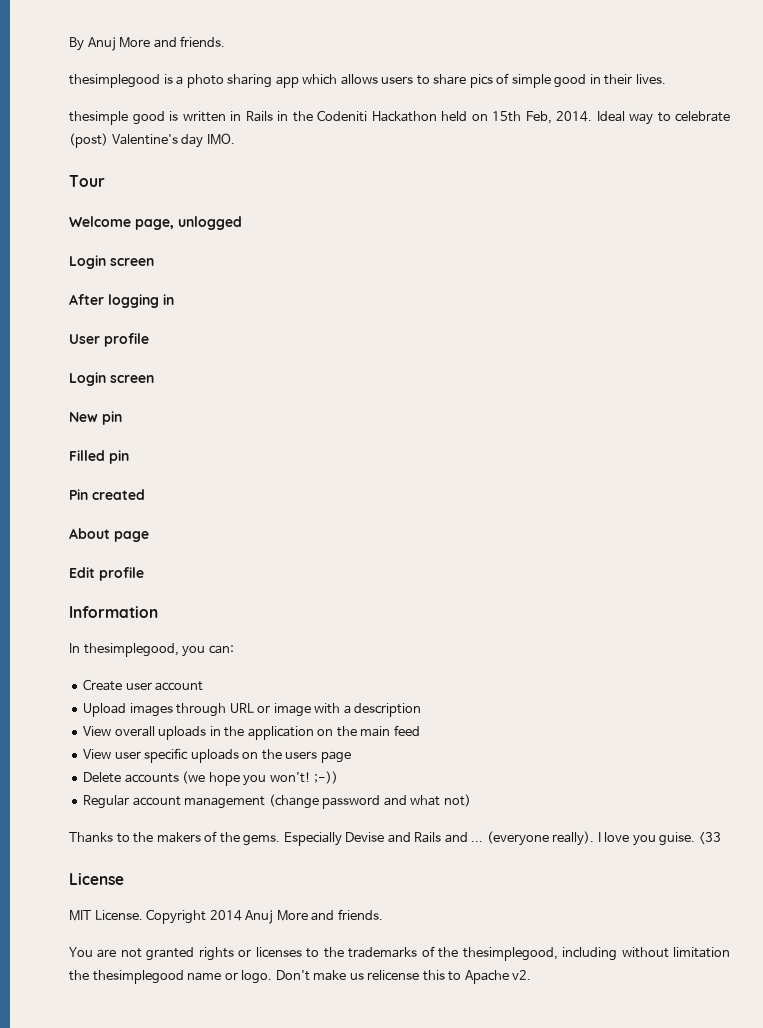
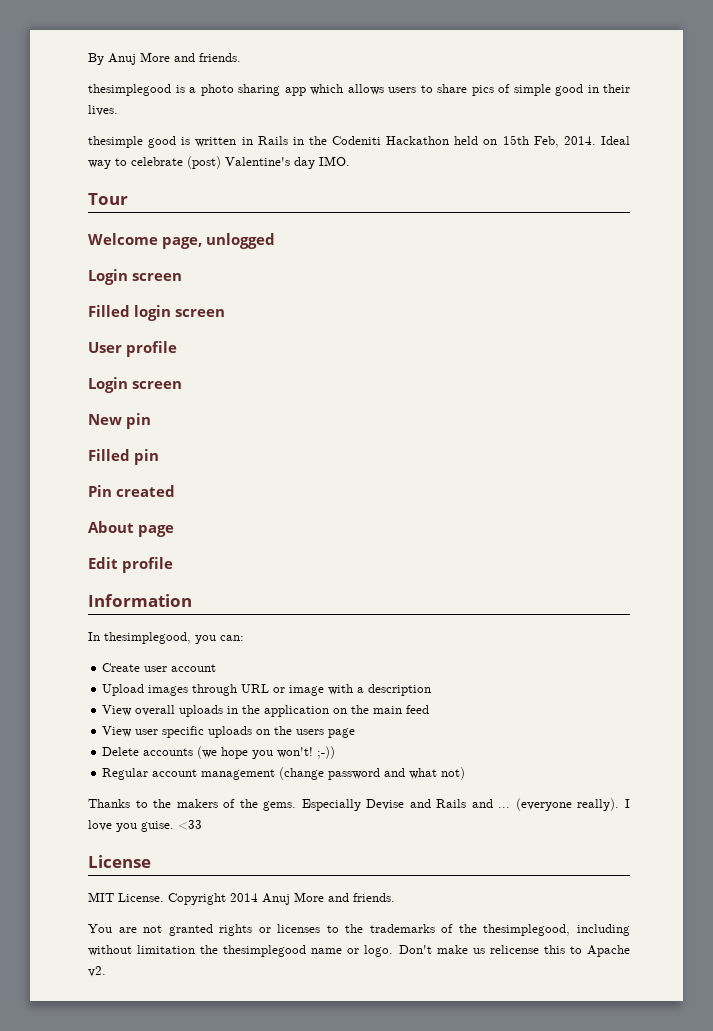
- After logging in
+ Filled login screen

